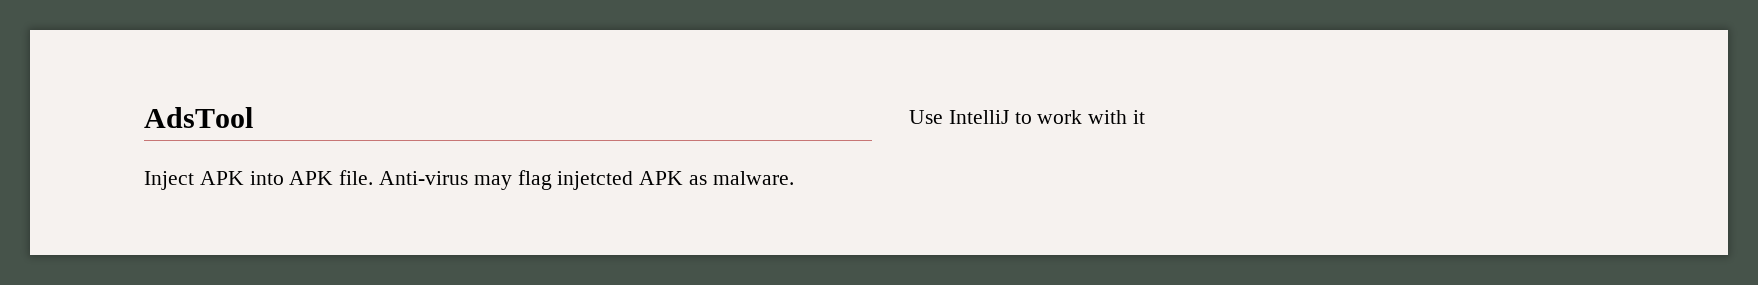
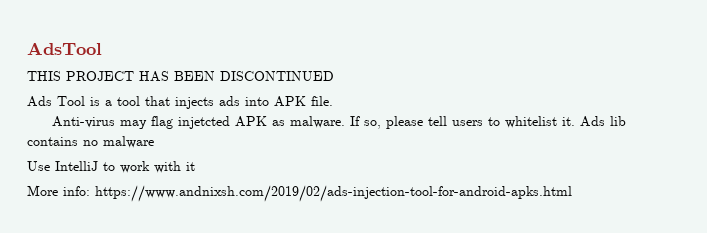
- Inject APK into APK file. Anti-virus may flag injetcted APK as malware.
+ THIS PROJECT HAS BEEN DISCONTINUED
+ Ads Tool is a tool that injects ads into APK file.
+ Anti-virus may flag injetcted APK as malware. If so, please tell users to whitelist it. Ads lib contains no malware
+ More info: https://www.andnixsh.com/2019/02/ads-injection-tool-for-android-apks.html

